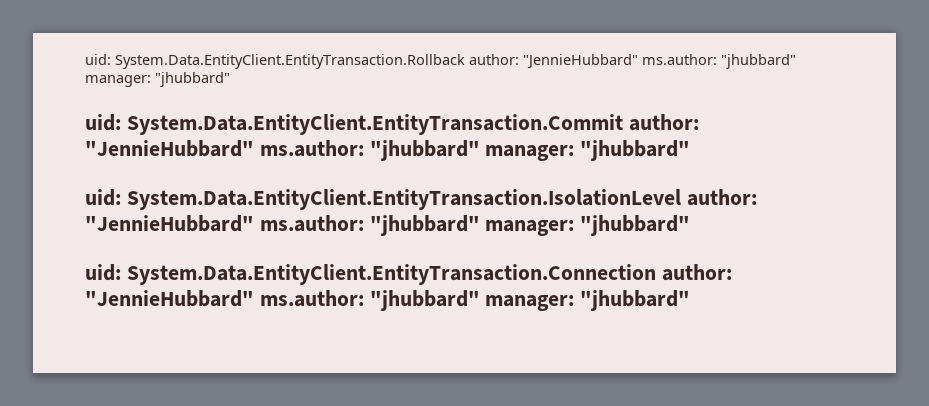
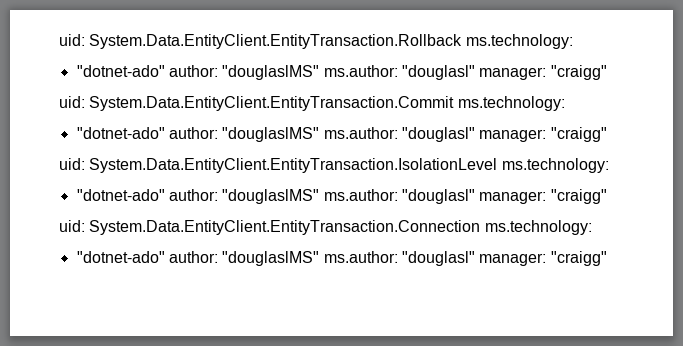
- uid: System.Data.EntityClient.EntityTransaction.Rollback author: "JennieHubbard" ms.author: "jhubbard" manager: "jhubbard"
- uid: System.Data.EntityClient.EntityTransaction.Commit author: "JennieHubbard" ms.author: "jhubbard" manager: "jhubbard"
- uid: System.Data.EntityClient.EntityTransaction.IsolationLevel author: "JennieHubbard" ms.author: "jhubbard" manager: "jhubbard"
- uid: System.Data.EntityClient.EntityTransaction.Connection author: "JennieHubbard" ms.author: "jhubbard" manager: "jhubbard"
+ uid: System.Data.EntityClient.EntityTransaction.Rollback ms.technology:
+ "dotnet-ado" author: "douglaslMS" ms.author: "douglasl" manager: "craigg"
+ uid: System.Data.EntityClient.EntityTransaction.Commit ms.technology:
+ "dotnet-ado" author: "douglaslMS" ms.author: "douglasl" manager: "craigg"
+ uid: System.Data.EntityClient.EntityTransaction.IsolationLevel ms.technology:
+ "dotnet-ado" author: "douglaslMS" ms.author: "douglasl" manager: "craigg"
+ uid: System.Data.EntityClient.EntityTransaction.Connection ms.technology:
+ "dotnet-ado" author: "douglaslMS" ms.author: "douglasl" manager: "craigg"

